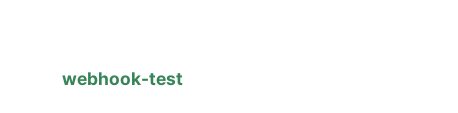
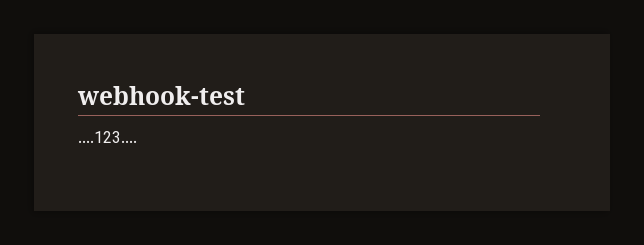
+ ....123....

